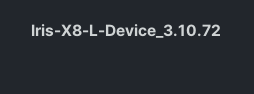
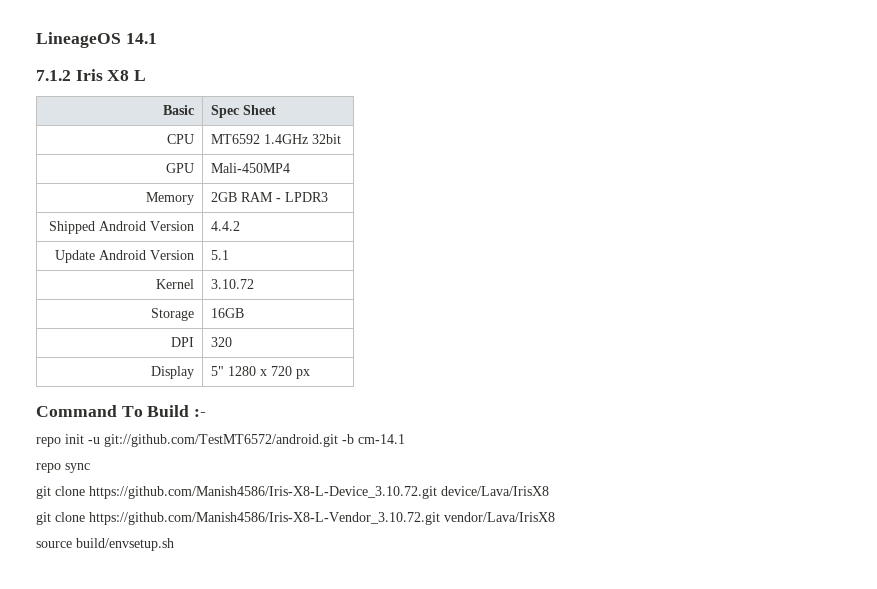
- Iris-X8-L-Device_3.10.72
+ LineageOS 14.1
+ 7.1.2 Iris X8 L
+ Basic | Spec Sheet
+ CPU | MT6592 1.4GHz 32bit
+ GPU | Mali-450MP4
+ Memory | 2GB RAM - LPDR3
+ Shipped Android Version | 4.4.2
+ Update Android Version | 5.1
+ Kernel | 3.10.72
+ Storage | 16GB
+ DPI | 320
+ Display | 5" 1280 x 720 px
+ Command To Build :-
+ repo init -u git://github.com/TestMT6572/android.git -b cm-14.1
+ repo sync
+ git clone https://github.com/Manish4586/Iris-X8-L-Device_3.10.72.git device/Lava/IrisX8
+ git clone https://github.com/Manish4586/Iris-X8-L-Vendor_3.10.72.git vendor/Lava/IrisX8
+ source build/envsetup.sh

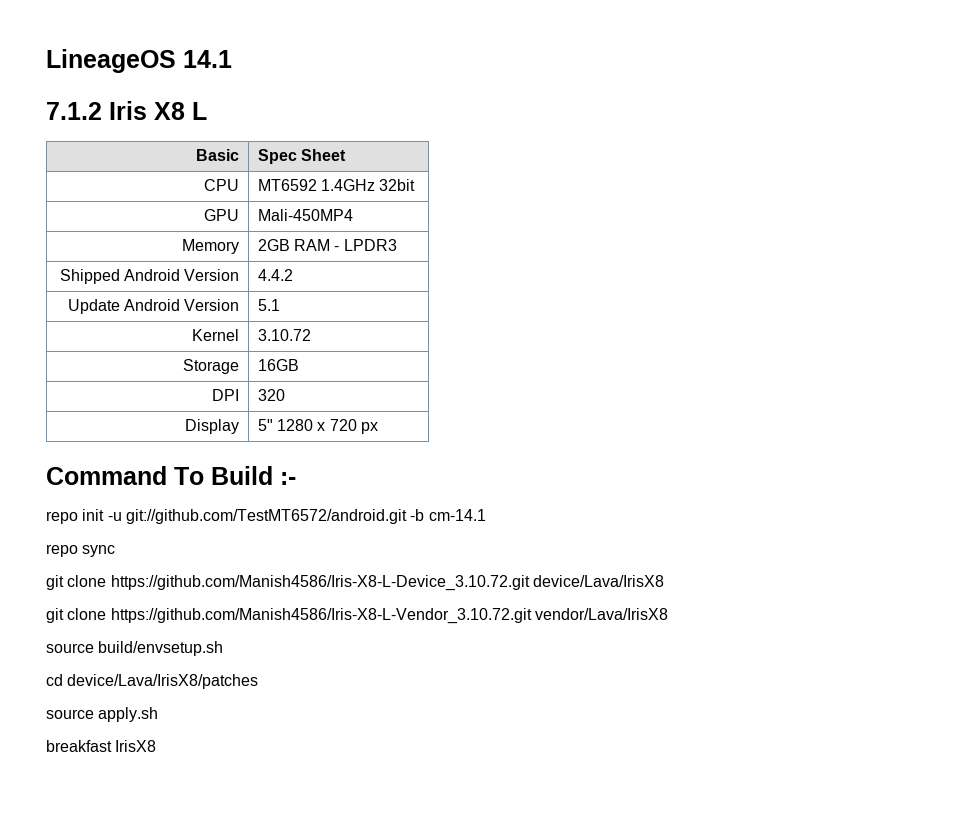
+ cd device/Lava/IrisX8/patches
+ source apply.sh
+ breakfast IrisX8

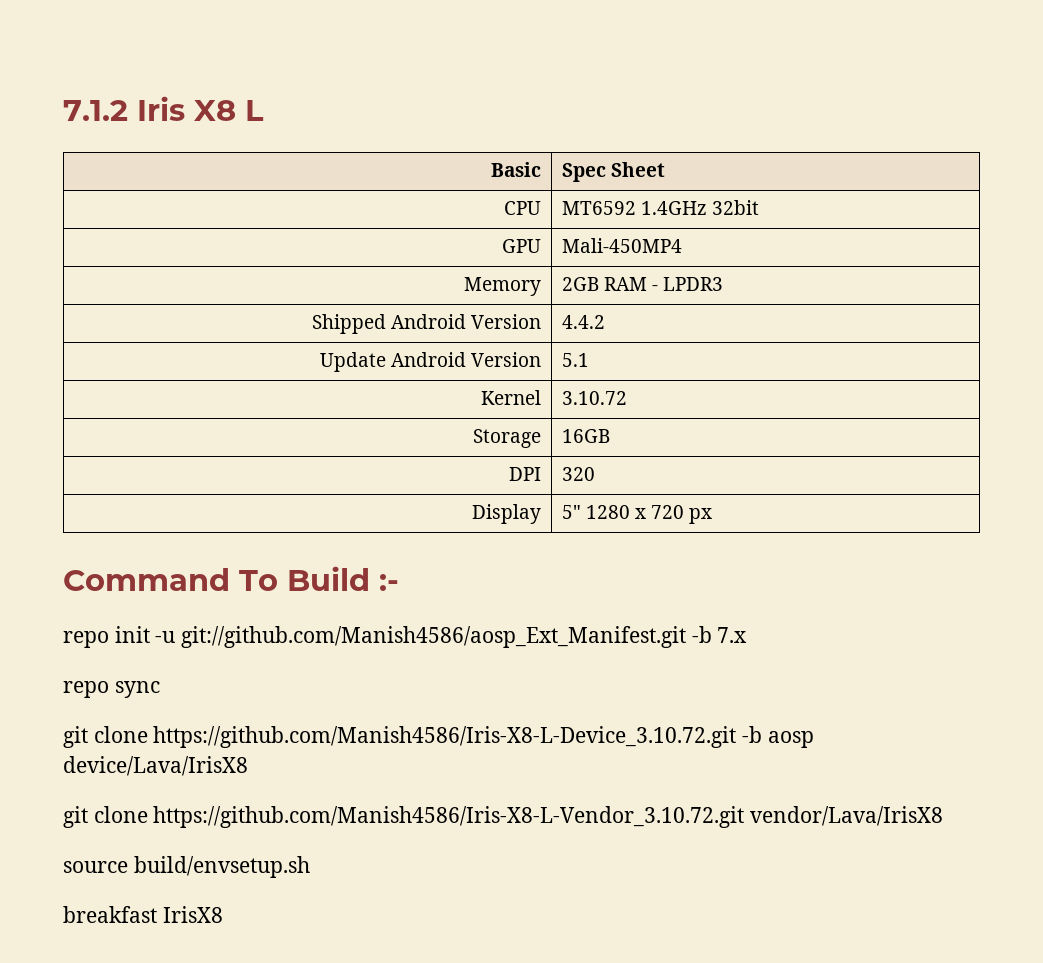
- LineageOS 14.1
- repo init -u git://github.com/TestMT6572/android.git -b cm-14.1
+ repo init -u git://github.com/Manish4586/aosp_Ext_Manifest.git -b 7.x
- git clone https://github.com/Manish4586/Iris-X8-L-Device_3.10.72.git device/Lava/IrisX8
+ git clone https://github.com/Manish4586/Iris-X8-L-Device_3.10.72.git -b aosp device/Lava/IrisX8
- cd device/Lava/IrisX8/patches
- source apply.sh

